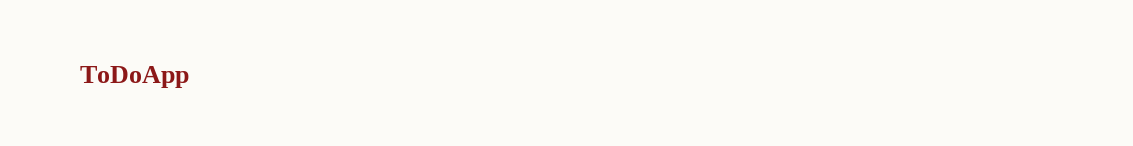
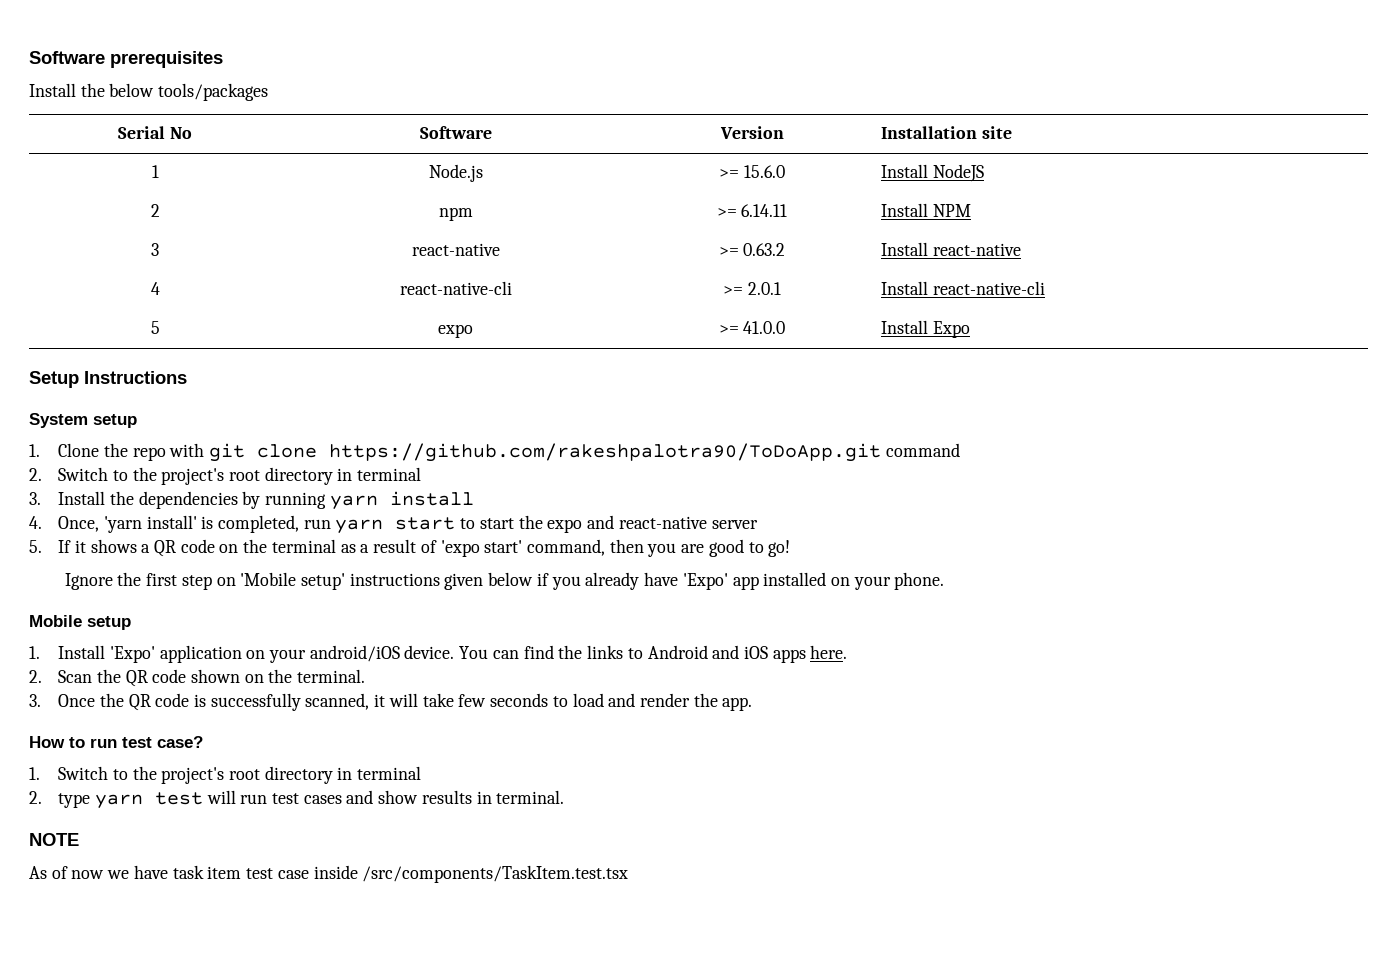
- ToDoApp
+ Software prerequisites
+ Install the below tools/packages
+ Serial No | Software | Version | Installation site
+ 1 | Node.js | >= 15.6.0 | Install NodeJS
+ 2 | npm | >= 6.14.11 | Install NPM
+ 3 | react-native | >= 0.63.2 | Install react-native
+ 4 | react-native-cli | >= 2.0.1 | Install react-native-cli
+ 5 | expo | >= 41.0.0 | Install Expo
+ Setup Instructions
+ System setup
+ 1. Clone the repo with git clone https://github.com/rakeshpalotra90/ToDoApp.git command
+ 2. Switch to the project's root directory in terminal
+ 3. Install the dependencies by running yarn install
+ 4. Once, 'yarn install' is completed, run yarn start to start the expo and react-native server
+ 5. If it shows a QR code on the terminal as a result of 'expo start' command, then you are good to go!
+ Ignore the first step on 'Mobile setup' instructions given below if you already have 'Expo' app installed on your phone.
+ Mobile setup
+ 1. Install 'Expo' application on your android/iOS device. You can find the links to Android and iOS apps here.
+ 2. Scan the QR code shown on the terminal.
+ 3. Once the QR code is successfully scanned, it will take few seconds to load and render the app.
+ How to run test case?
+ 1. Switch to the project's root directory in terminal
+ 2. type yarn test will run test cases and show results in terminal.
+ NOTE
+ As of now we have task item test case inside /src/components/TaskItem.test.tsx

